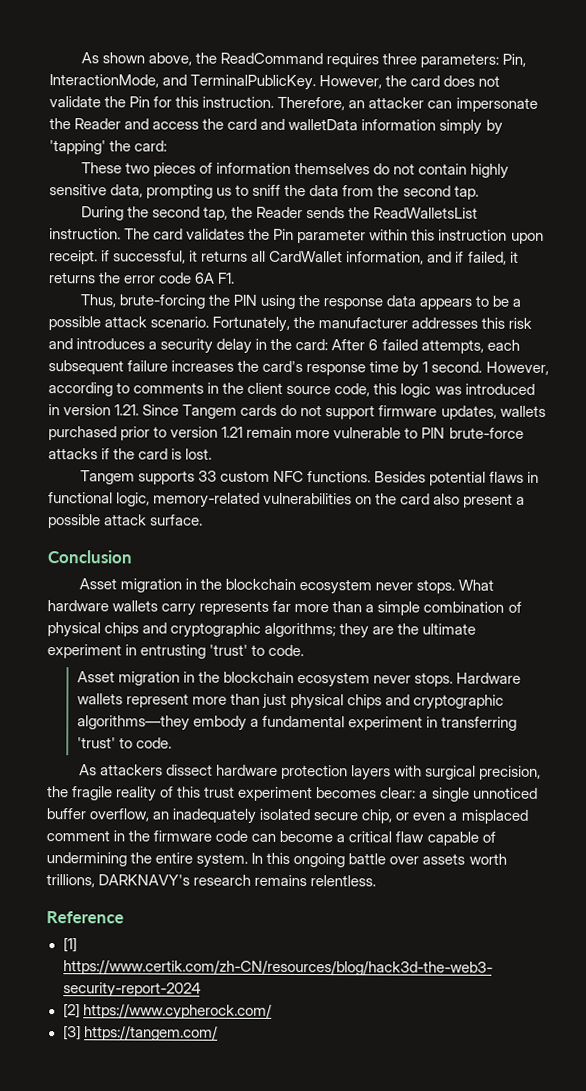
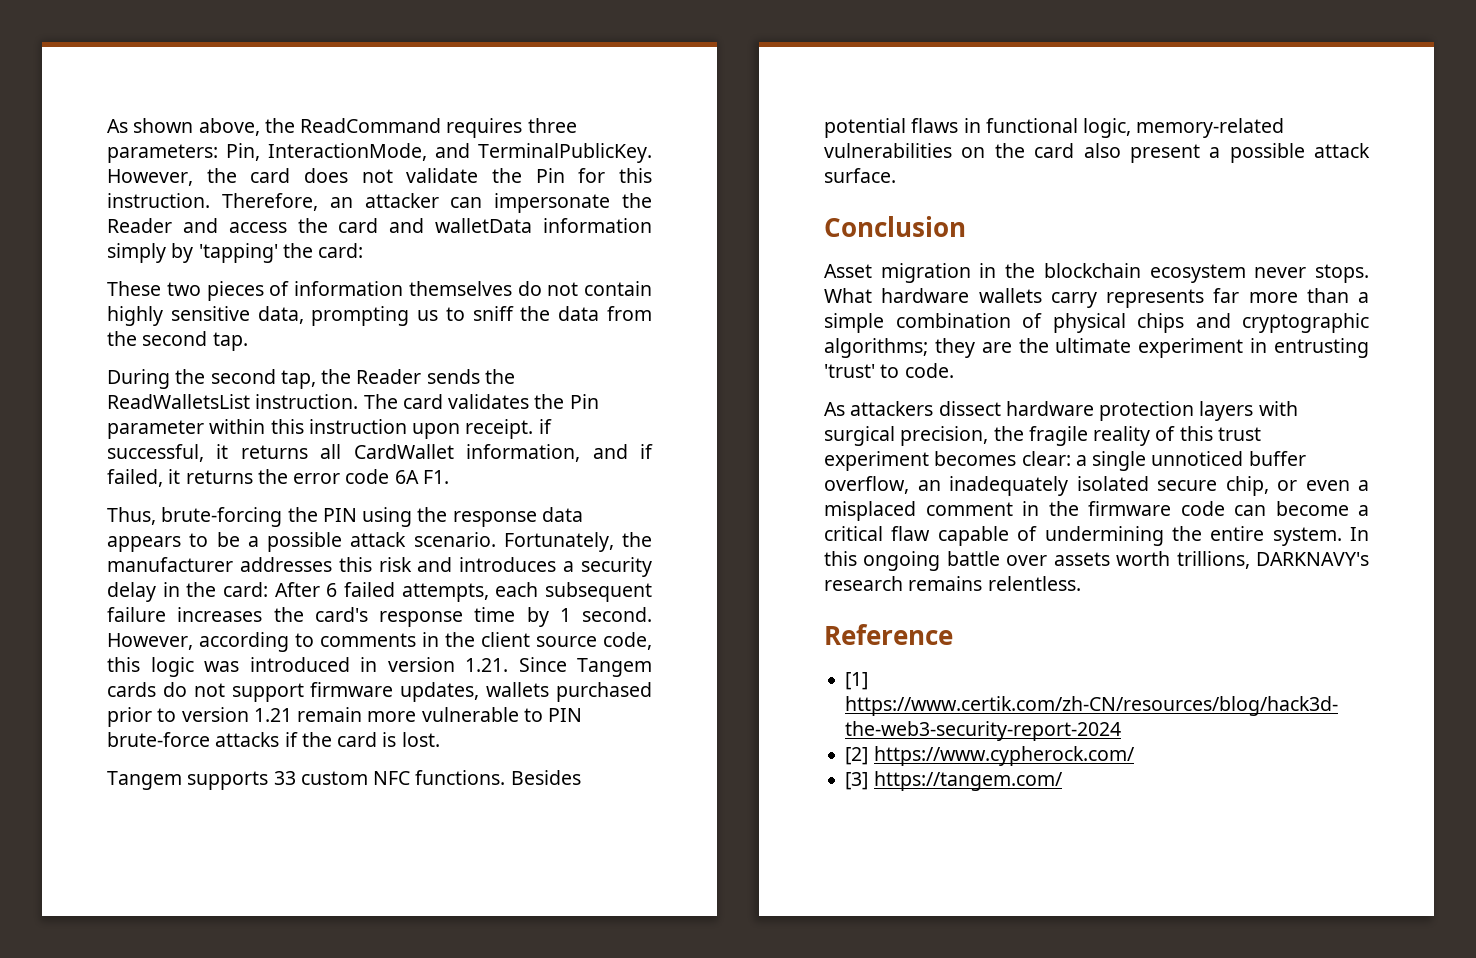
- Asset migration in the blockchain ecosystem never stops. Hardware wallets represent more than just physical chips and cryptographic algorithms—they embody a fundamental experiment in transferring 'trust' to code.

